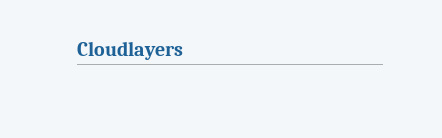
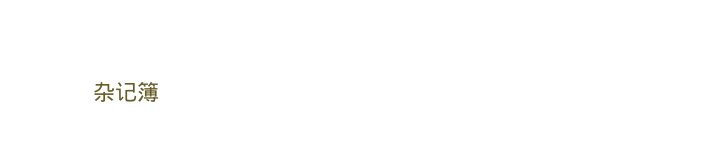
- Cloudlayers
+ 杂记簿

